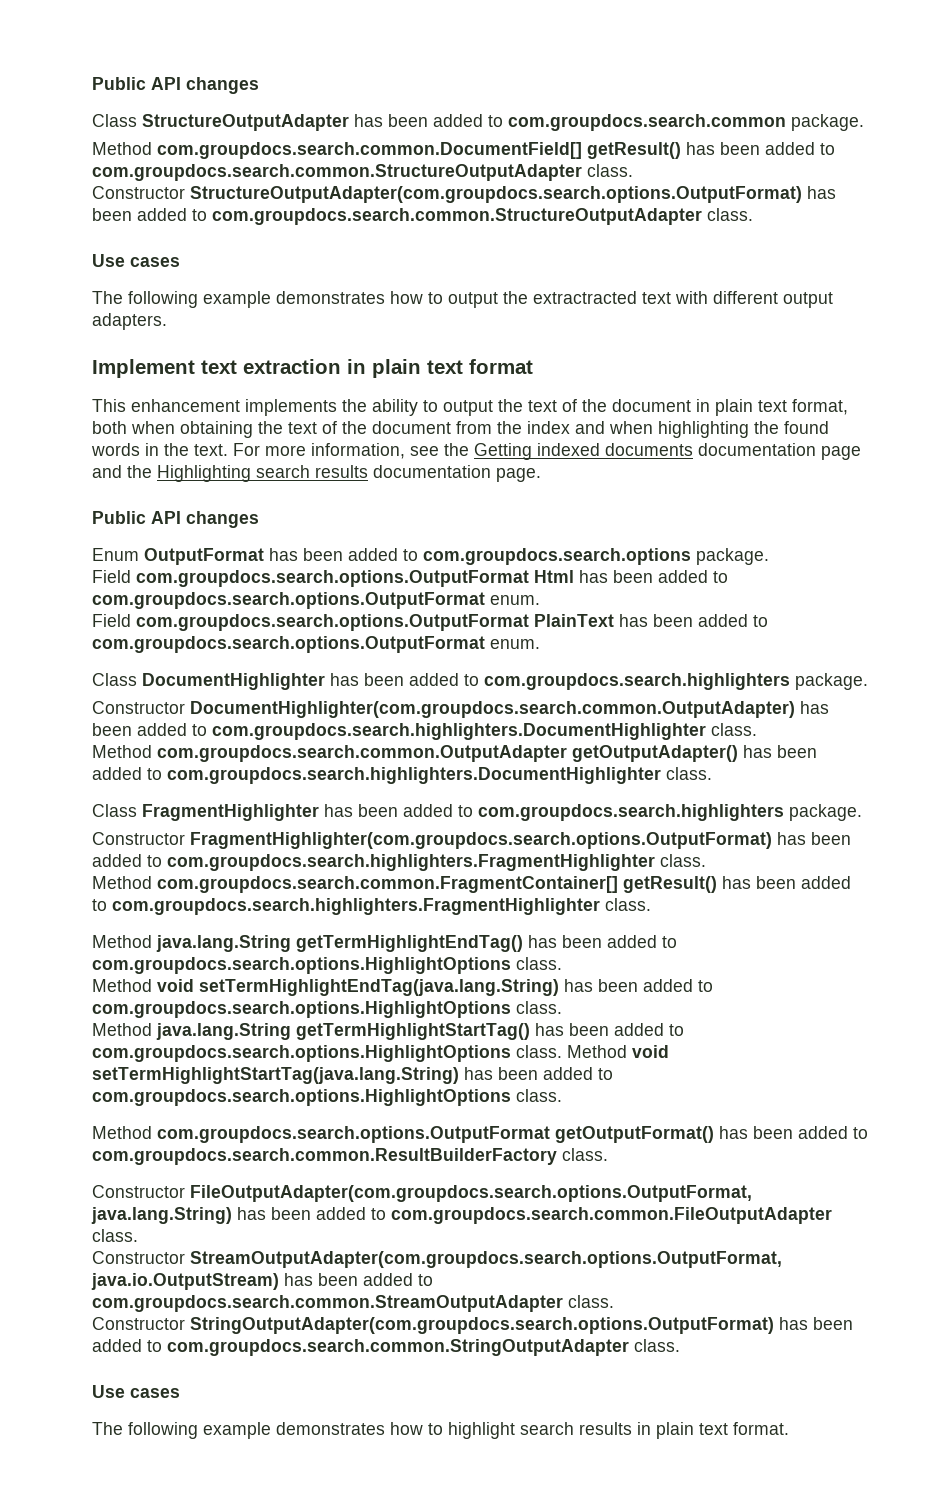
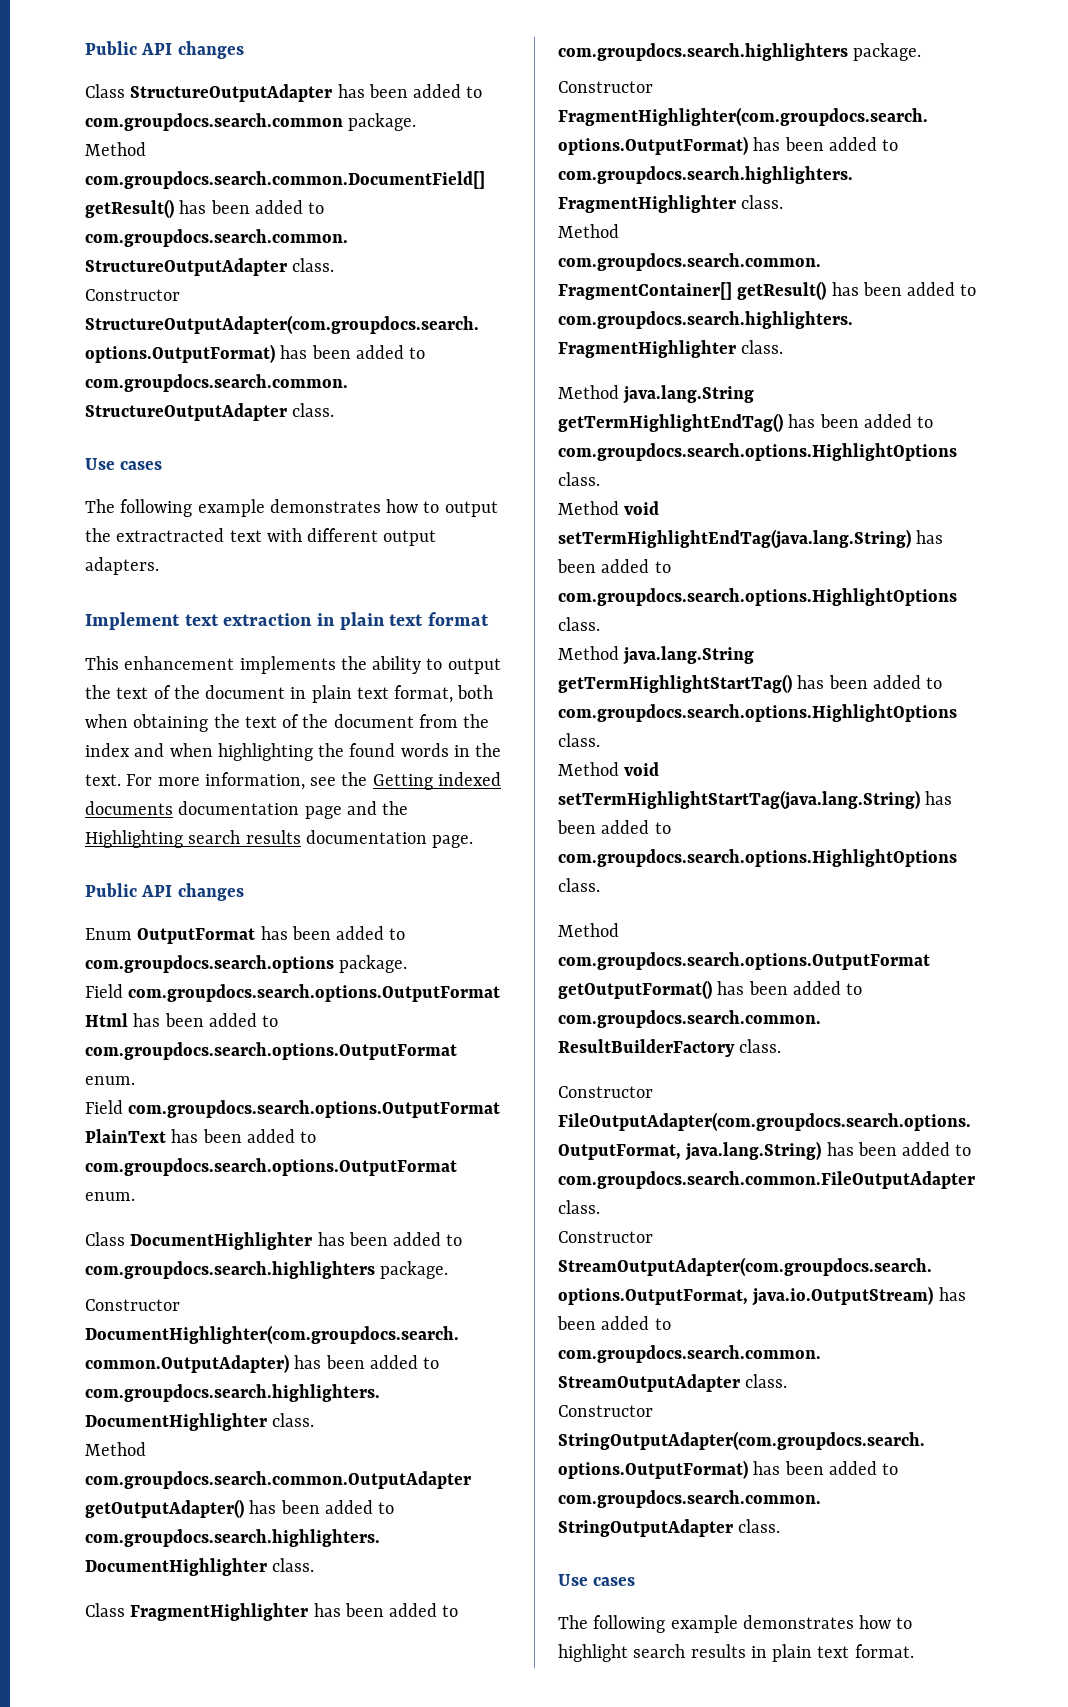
- Method java.lang.String getTermHighlightStartTag() has been added to com.groupdocs.search.options.HighlightOptions class. Method void setTermHighlightStartTag(java.lang.String) has been added to com.groupdocs.search.options.HighlightOptions class.
+ Method java.lang.String getTermHighlightStartTag() has been added to com.groupdocs.search.options.HighlightOptions class.
+ Method void setTermHighlightStartTag(java.lang.String) has been added to com.groupdocs.search.options.HighlightOptions class.

